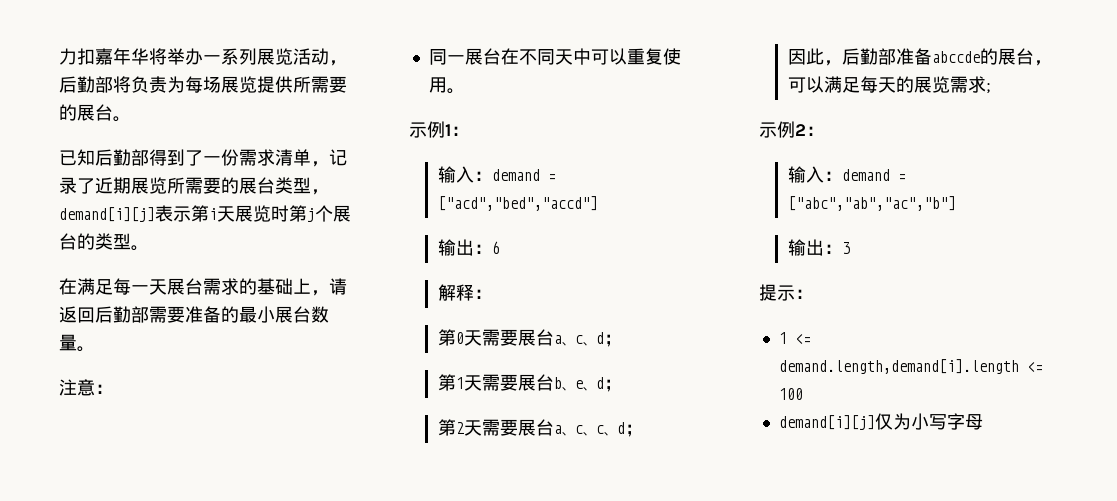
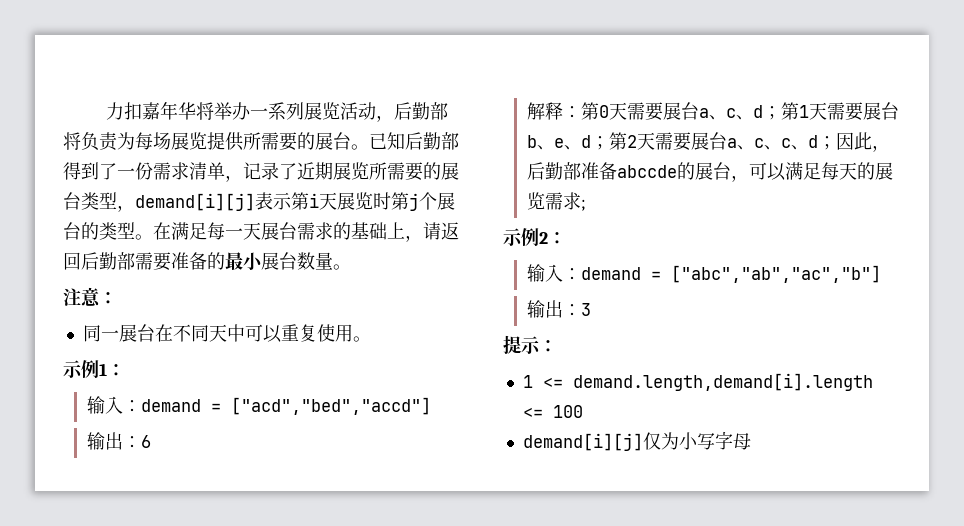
- 力扣嘉年华将举办一系列展览活动，后勤部将负责为每场展览提供所需要的展台。
- 已知后勤部得到了一份需求清单，记录了近期展览所需要的展台类型，demand[i][j]表示第i天展览时第j个展台的类型。
- 在满足每一天展台需求的基础上，请返回后勤部需要准备的最小展台数量。
+ 力扣嘉年华将举办一系列展览活动，后勤部将负责为每场展览提供所需要的展台。已知后勤部得到了一份需求清单，记录了近期展览所需要的展台类型，demand[i][j]表示第i天展览时第j个展台的类型。在满足每一天展台需求的基础上，请返回后勤部需要准备的最小展台数量。
- 解释：
- 第0天需要展台a、c、d；
- 第1天需要展台b、e、d；
- 第2天需要展台a、c、c、d；
- 因此，后勤部准备abccde的展台，可以满足每天的展览需求;
+ 解释：第0天需要展台a、c、d；第1天需要展台b、e、d；第2天需要展台a、c、c、d；因此，后勤部准备abccde的展台，可以满足每天的展览需求;

